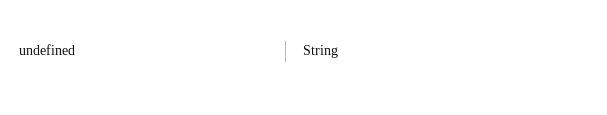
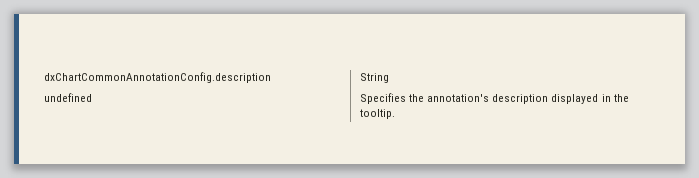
+ dxChartCommonAnnotationConfig.description
+ Specifies the annotation's description displayed in the tooltip.

